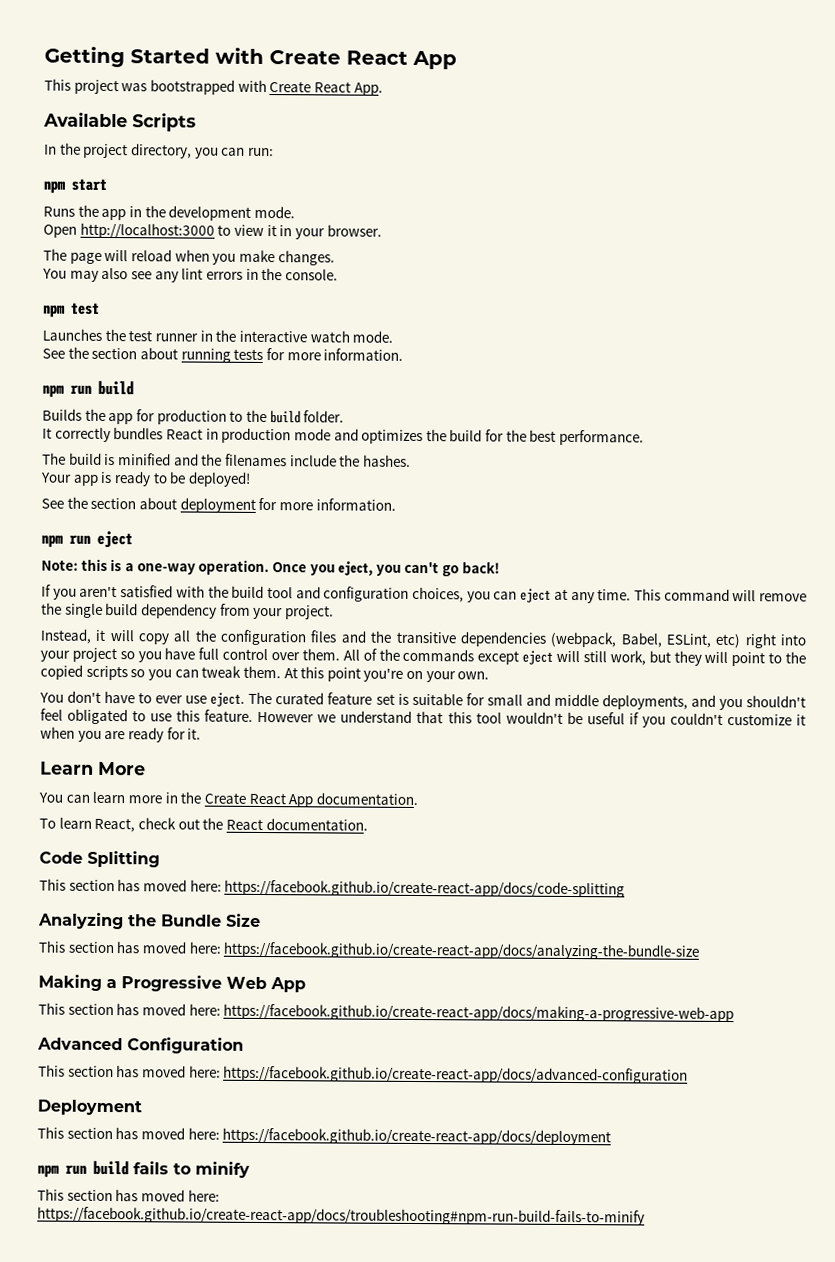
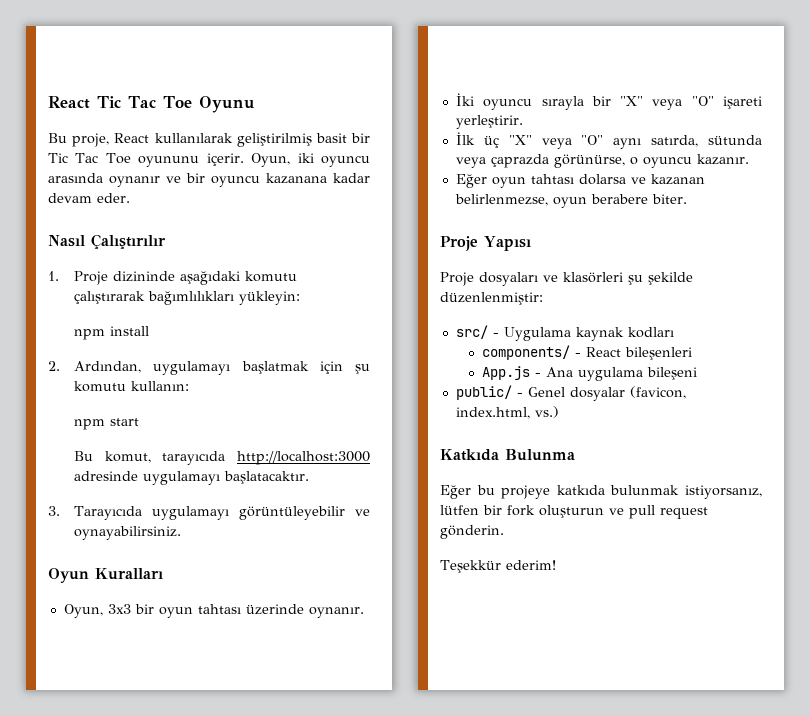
- Getting Started with Create React App
- This project was bootstrapped with Create React App.
- Available Scripts
- In the project directory, you can run:
+ React Tic Tac Toe Oyunu
+ Bu proje, React kullanılarak geliştirilmiş basit bir Tic Tac Toe oyununu içerir. Oyun, iki oyuncu arasında oynanır ve bir oyuncu kazanana kadar devam eder.
+ Nasıl Çalıştırılır
+ 1. Proje dizininde aşağıdaki komutu çalıştırarak bağımlılıkları yükleyin:
+ npm install
+ 2. Ardından, uygulamayı başlatmak için şu komutu kullanın:
  npm start
- Runs the app in the development mode.
- Open http://localhost:3000 to view it in your browser.
- The page will reload when you make changes.
- You may also see any lint errors in the console.
- npm test
- Launches the test runner in the interactive watch mode.
- See the section about running tests for more information.
- npm run build
- Builds the app for production to the build folder.
- It correctly bundles React in production mode and optimizes the build for the best performance.
- The build is minified and the filenames include the hashes.
- Your app is ready to be deployed!
- See the section about deployment for more information.
- npm run eject
- Note: this is a one-way operation. Once you eject, you can't go back!
- If you aren't satisfied with the build tool and configuration choices, you can eject at any time. This command will remove the single build dependency from your project.
- Instead, it will copy all the configuration files and the transitive dependencies (webpack, Babel, ESLint, etc) right into your project so you have full control over them. All of the commands except eject will still work, but they will point to the copied scripts so you can tweak them. At this point you're on your own.
- You don't have to ever use eject. The curated feature set is suitable for small and middle deployments, and you shouldn't feel obligated to use this feature. However we understand that this tool wouldn't be useful if you couldn't customize it when you are ready for it.
- Learn More
- You can learn more in the Create React App documentation.
- To learn React, check out the React documentation.
- Code Splitting
- This section has moved here: https://facebook.github.io/create-react-app/docs/code-splitting
- Analyzing the Bundle Size
- This section has moved here: https://facebook.github.io/create-react-app/docs/analyzing-the-bundle-size
- Making a Progressive Web App
- This section has moved here: https://facebook.github.io/create-react-app/docs/making-a-progressive-web-app
- Advanced Configuration
- This section has moved here: https://facebook.github.io/create-react-app/docs/advanced-configuration
- Deployment
- This section has moved here: https://facebook.github.io/create-react-app/docs/deployment
- npm run build fails to minify
- This section has moved here: https://facebook.github.io/create-react-app/docs/troubleshooting#npm-run-build-fails-to-minify
+ Bu komut, tarayıcıda http://localhost:3000 adresinde uygulamayı başlatacaktır.
+ 3. Tarayıcıda uygulamayı görüntüleyebilir ve oynayabilirsiniz.
+ Oyun Kuralları
+ Oyun, 3x3 bir oyun tahtası üzerinde oynanır.
+ İki oyuncu sırayla bir "X" veya "O" işareti yerleştirir.
+ İlk üç "X" veya "O" aynı satırda, sütunda veya çaprazda görünürse, o oyuncu kazanır.
+ Eğer oyun tahtası dolarsa ve kazanan belirlenmezse, oyun berabere biter.
+ Proje Yapısı
+ Proje dosyaları ve klasörleri şu şekilde düzenlenmiştir:
+ src/ - Uygulama kaynak kodları
+ components/ - React bileşenleri
+ App.js - Ana uygulama bileşeni
+ public/ - Genel dosyalar (favicon, index.html, vs.)
+ Katkıda Bulunma
+ Eğer bu projeye katkıda bulunmak istiyorsanız, lütfen bir fork oluşturun ve pull request gönderin.
+ Teşekkür ederim!

